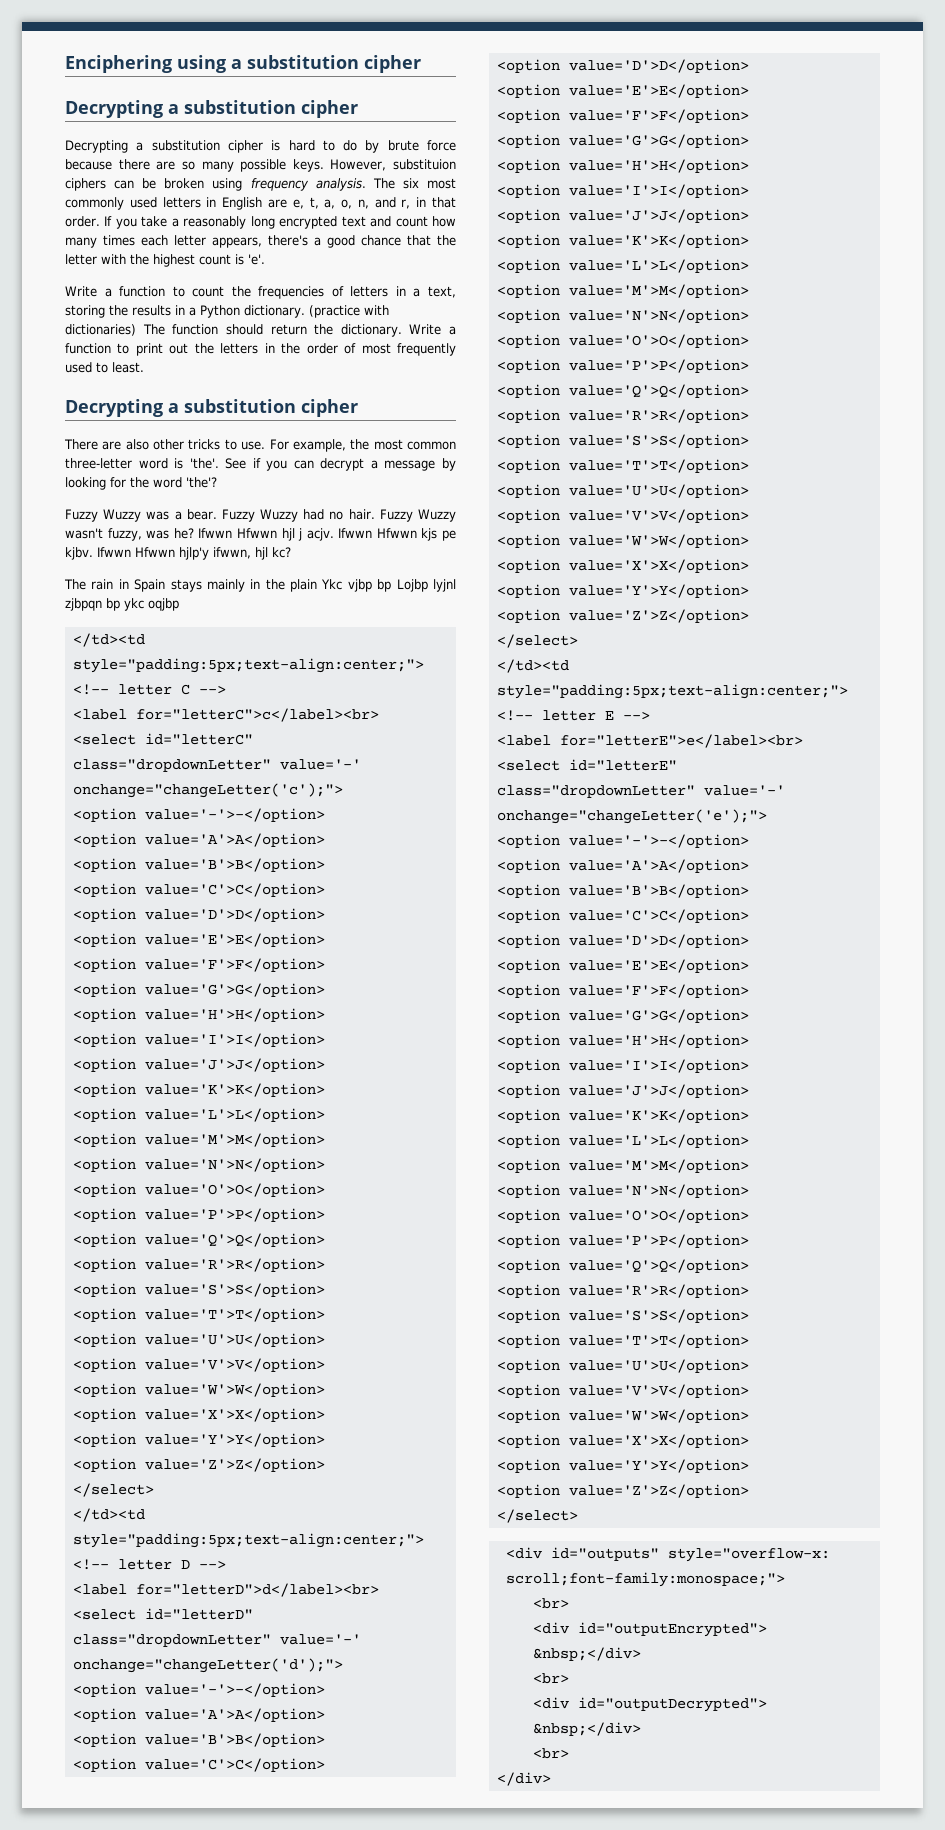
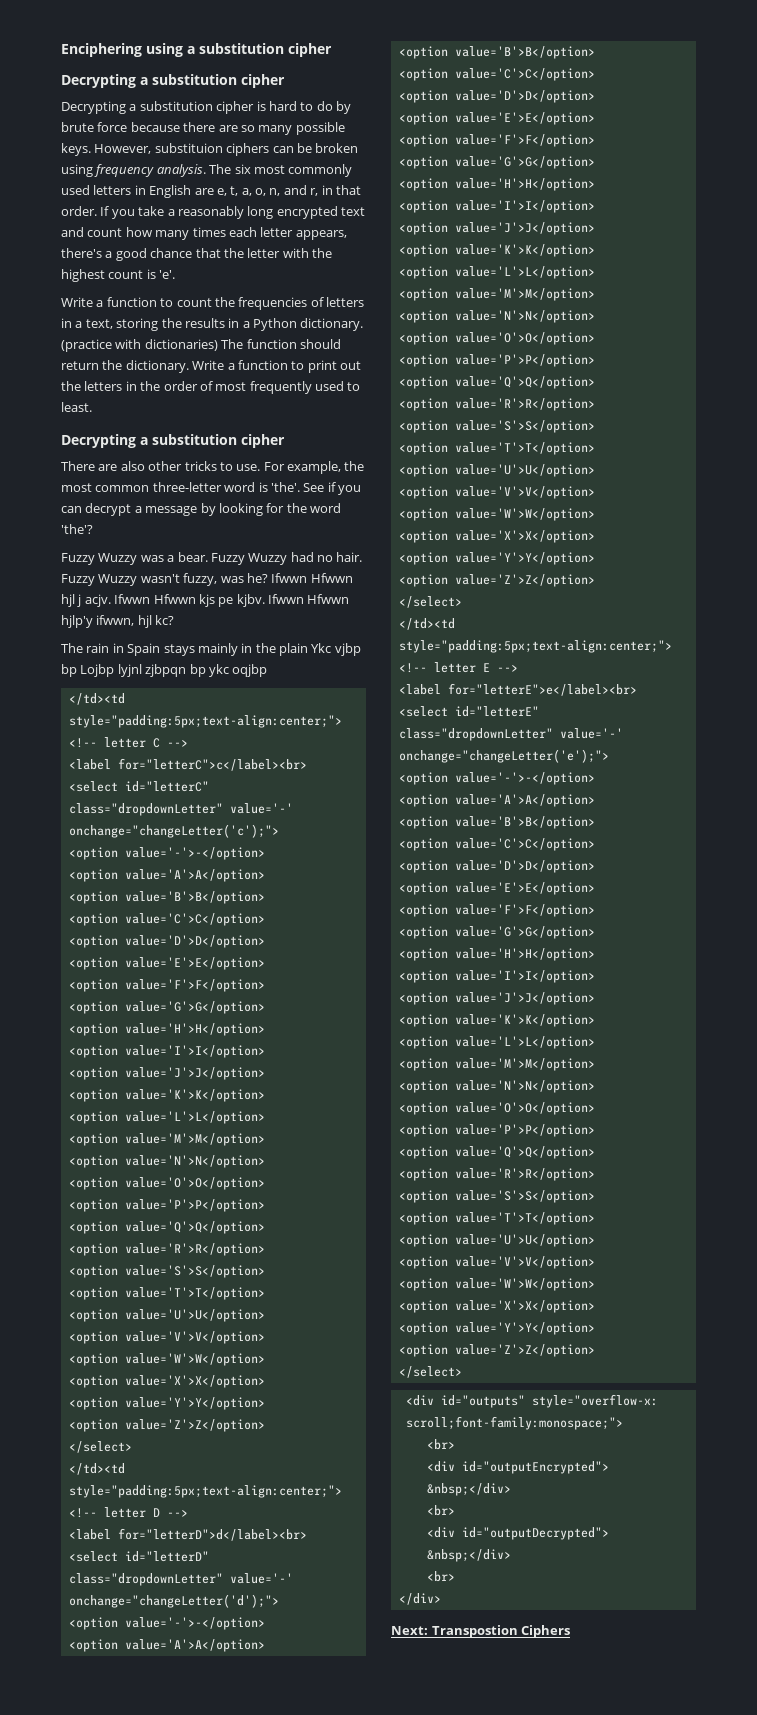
+ Next: Transpostion Ciphers

